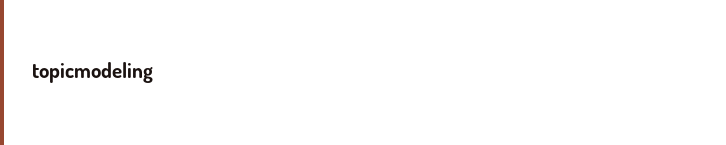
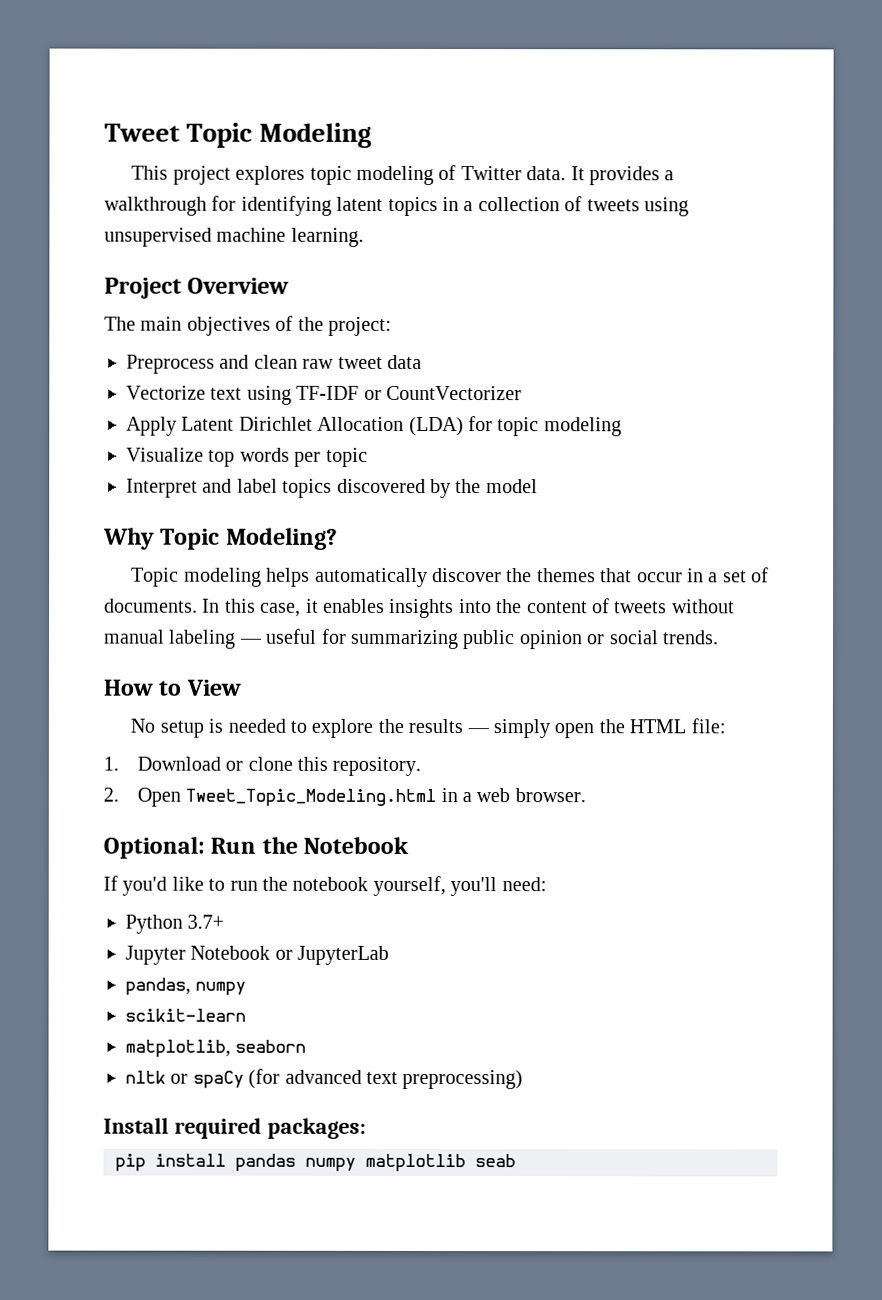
- topicmodeling
+ Tweet Topic Modeling
+ This project explores topic modeling of Twitter data. It provides a walkthrough for identifying latent topics in a collection of tweets using unsupervised machine learning.
+ Project Overview
+ The main objectives of the project:
+ Preprocess and clean raw tweet data
+ Vectorize text using TF-IDF or CountVectorizer
+ Apply Latent Dirichlet Allocation (LDA) for topic modeling
+ Visualize top words per topic
+ Interpret and label topics discovered by the model
+ Why Topic Modeling?
+ Topic modeling helps automatically discover the themes that occur in a set of documents. In this case, it enables insights into the content of tweets without manual labeling — useful for summarizing public opinion or social trends.
+ How to View
+ No setup is needed to explore the results — simply open the HTML file:
+ 1. Download or clone this repository.
+ 2. Open Tweet_Topic_Modeling.html in a web browser.
+ Optional: Run the Notebook
+ If you'd like to run the notebook yourself, you'll need:
+ Python 3.7+
+ Jupyter Notebook or JupyterLab
+ pandas, numpy
+ scikit-learn
+ matplotlib, seaborn
+ nltk or spaCy (for advanced text preprocessing)
+ Install required packages:
+ pip install pandas numpy matplotlib seab

